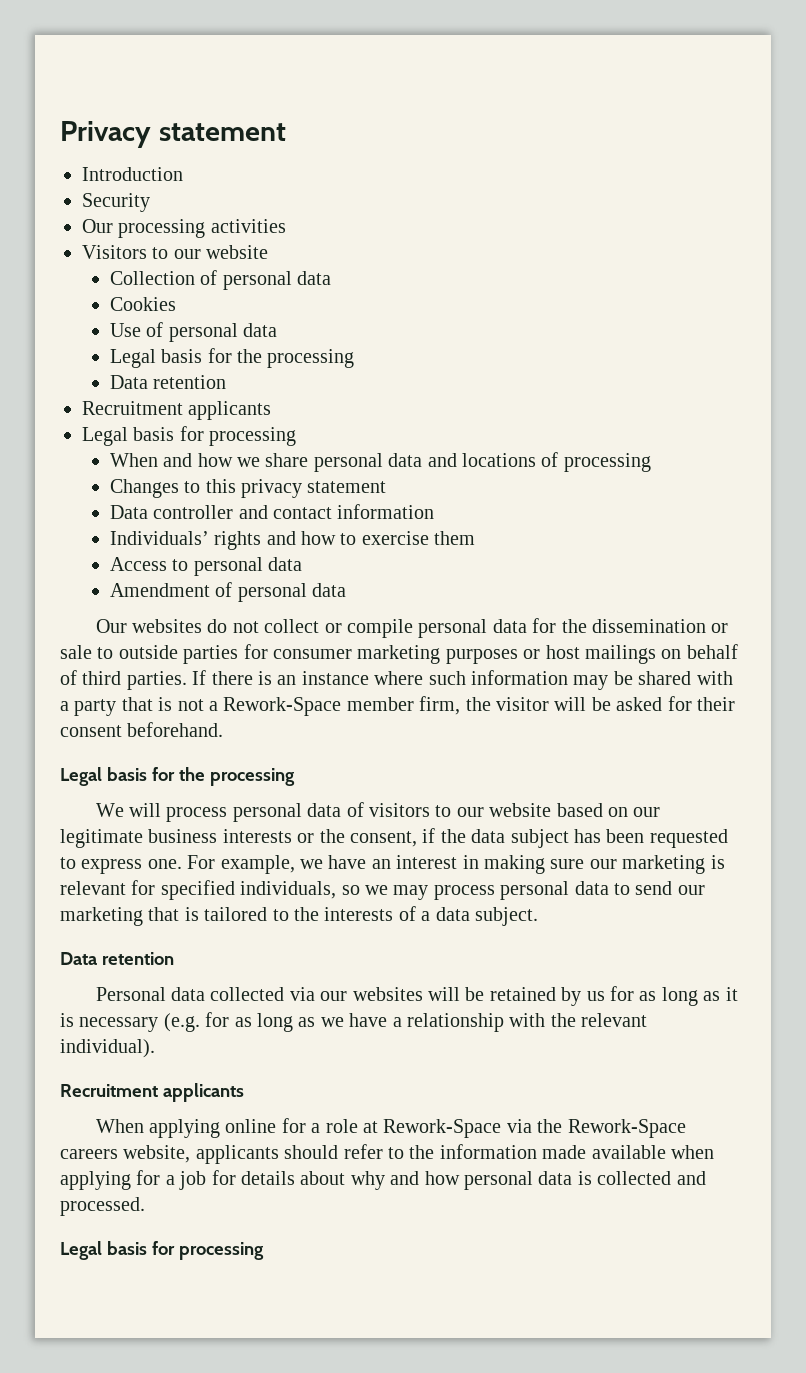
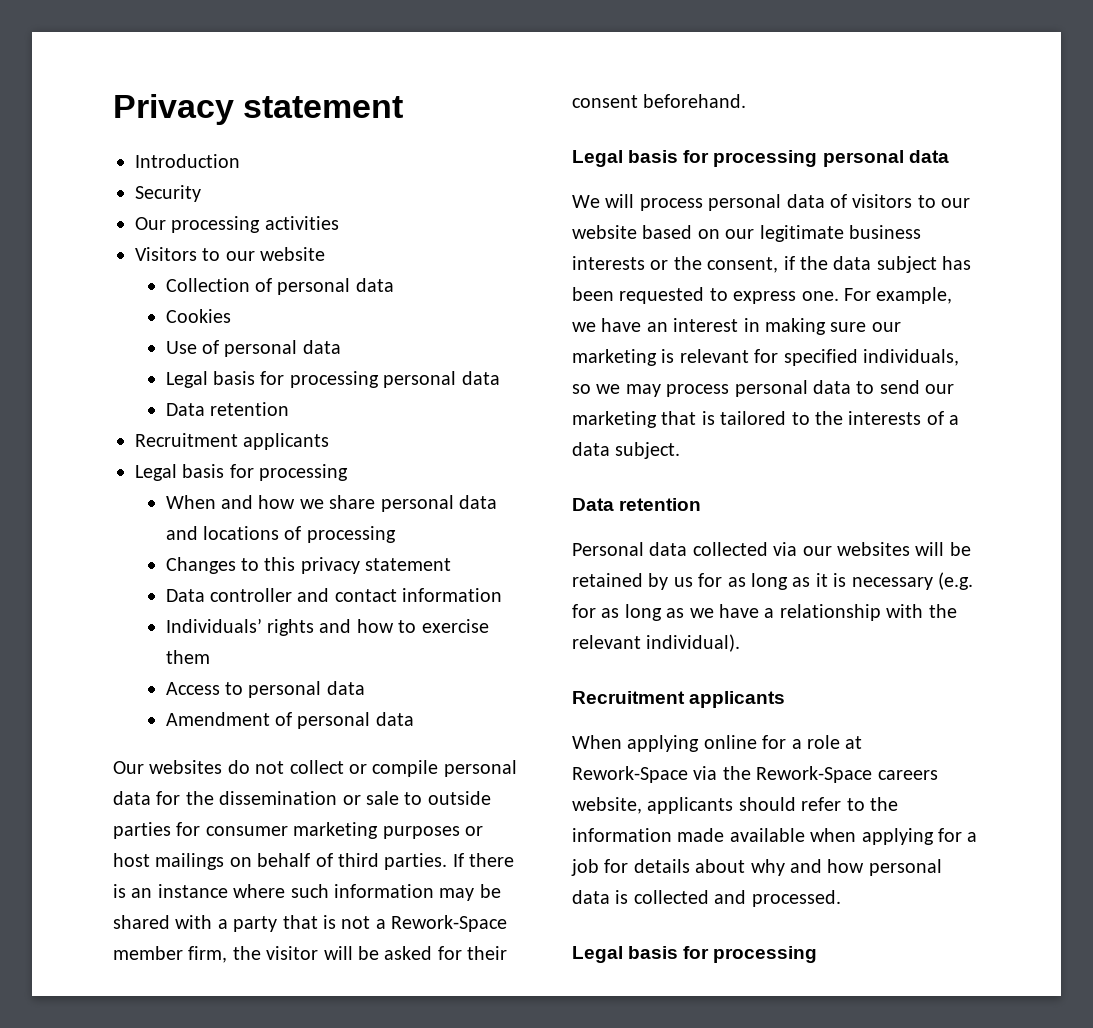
  Use of personal data
- Legal basis for the processing
+ Legal basis for processing personal data
  If there is an instance where such information may be shared with a party that is not a Rework-Space member firm, the visitor will be asked for their consent beforehand.
- Legal basis for the processing
+ Legal basis for processing personal data

